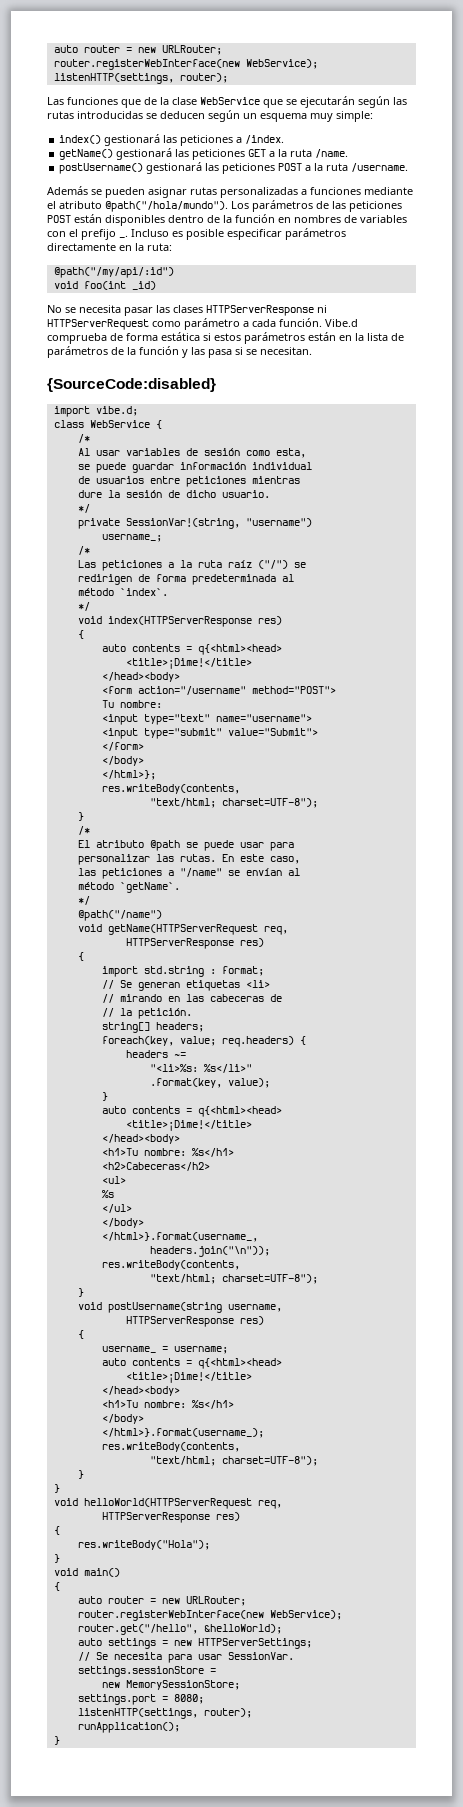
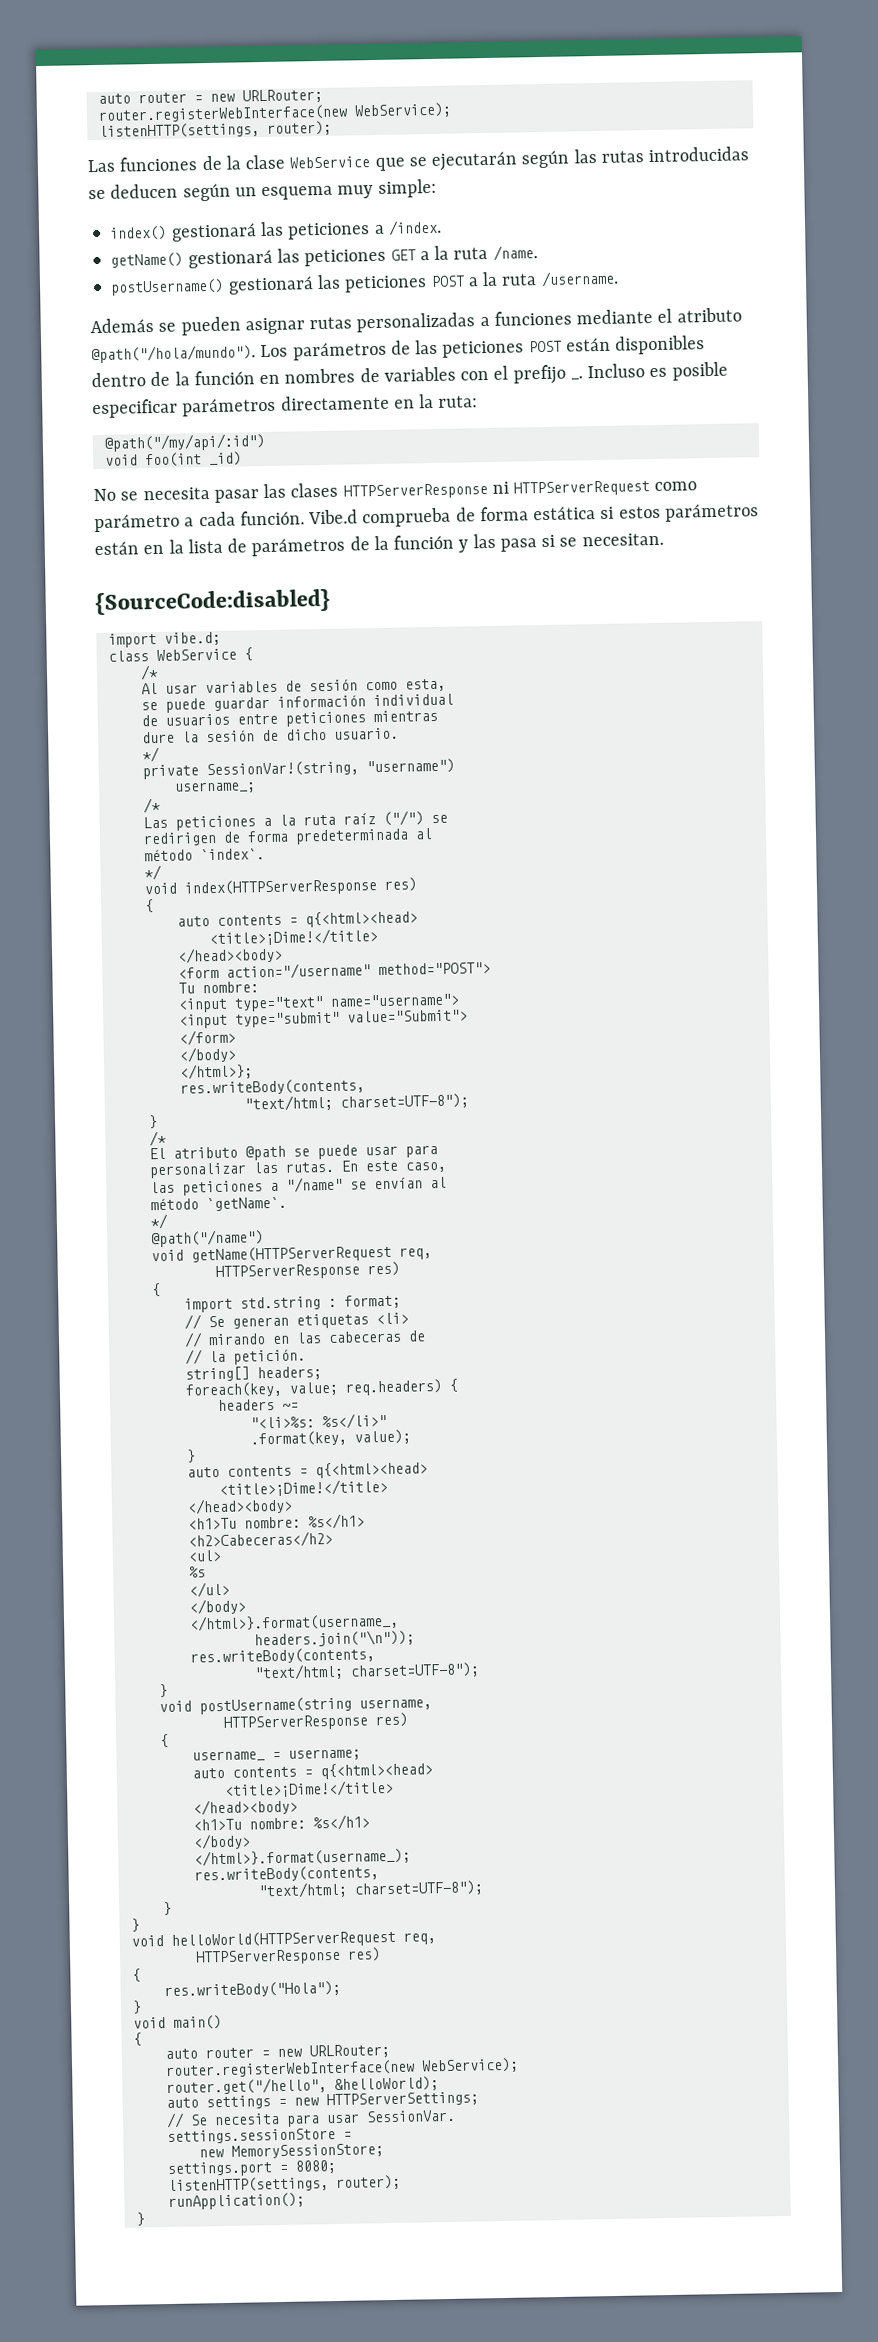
- Las funciones que de la clase WebService que se ejecutarán según las rutas introducidas se deducen según un esquema muy simple:
+ Las funciones de la clase WebService que se ejecutarán según las rutas introducidas se deducen según un esquema muy simple:

